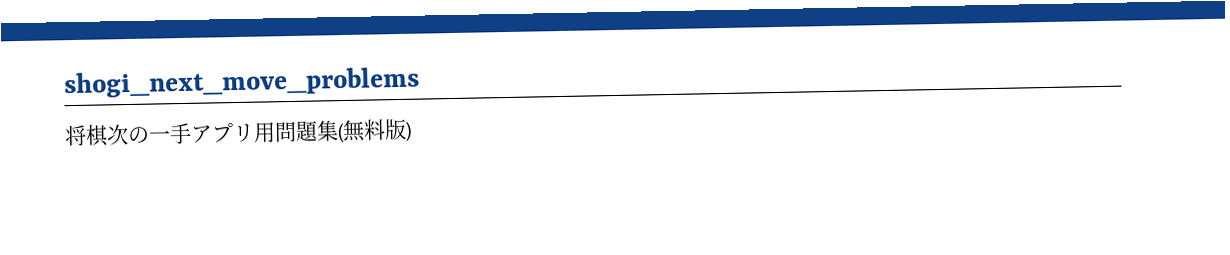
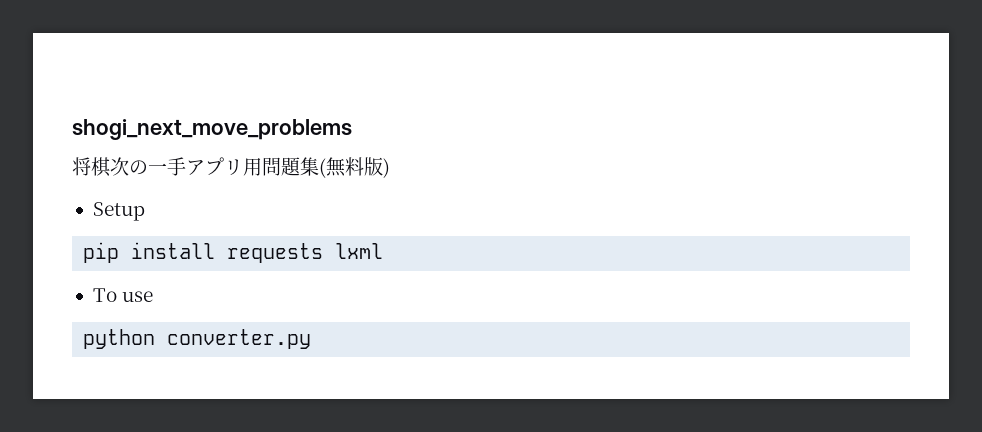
+ Setup
+ pip install requests lxml
+ To use
+ python converter.py

